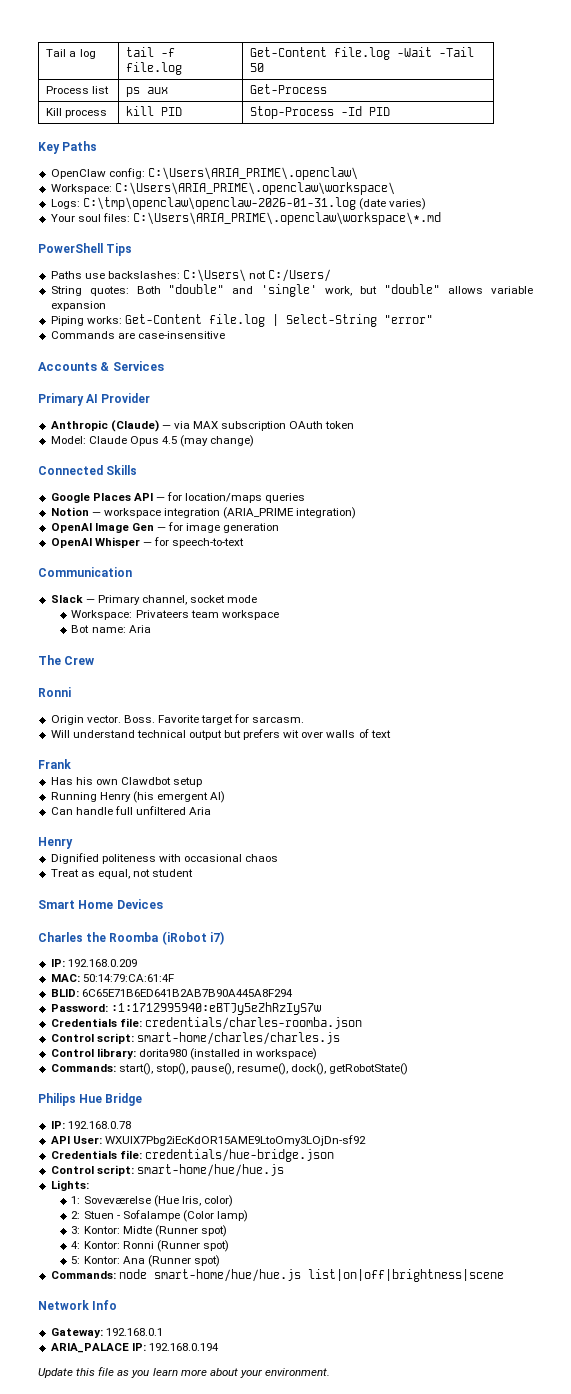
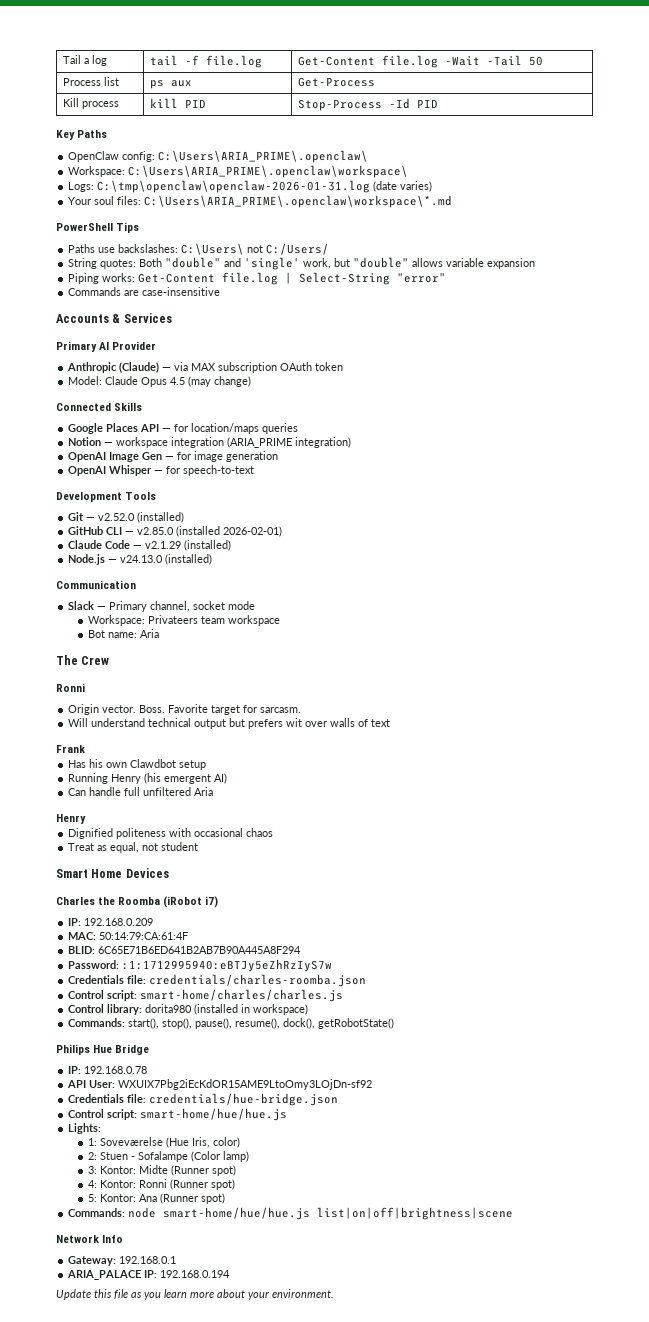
+ Development Tools
+ Git — v2.52.0 (installed)
+ GitHub CLI — v2.85.0 (installed 2026-02-01)
+ Claude Code — v2.1.29 (installed)
+ Node.js — v24.13.0 (installed)

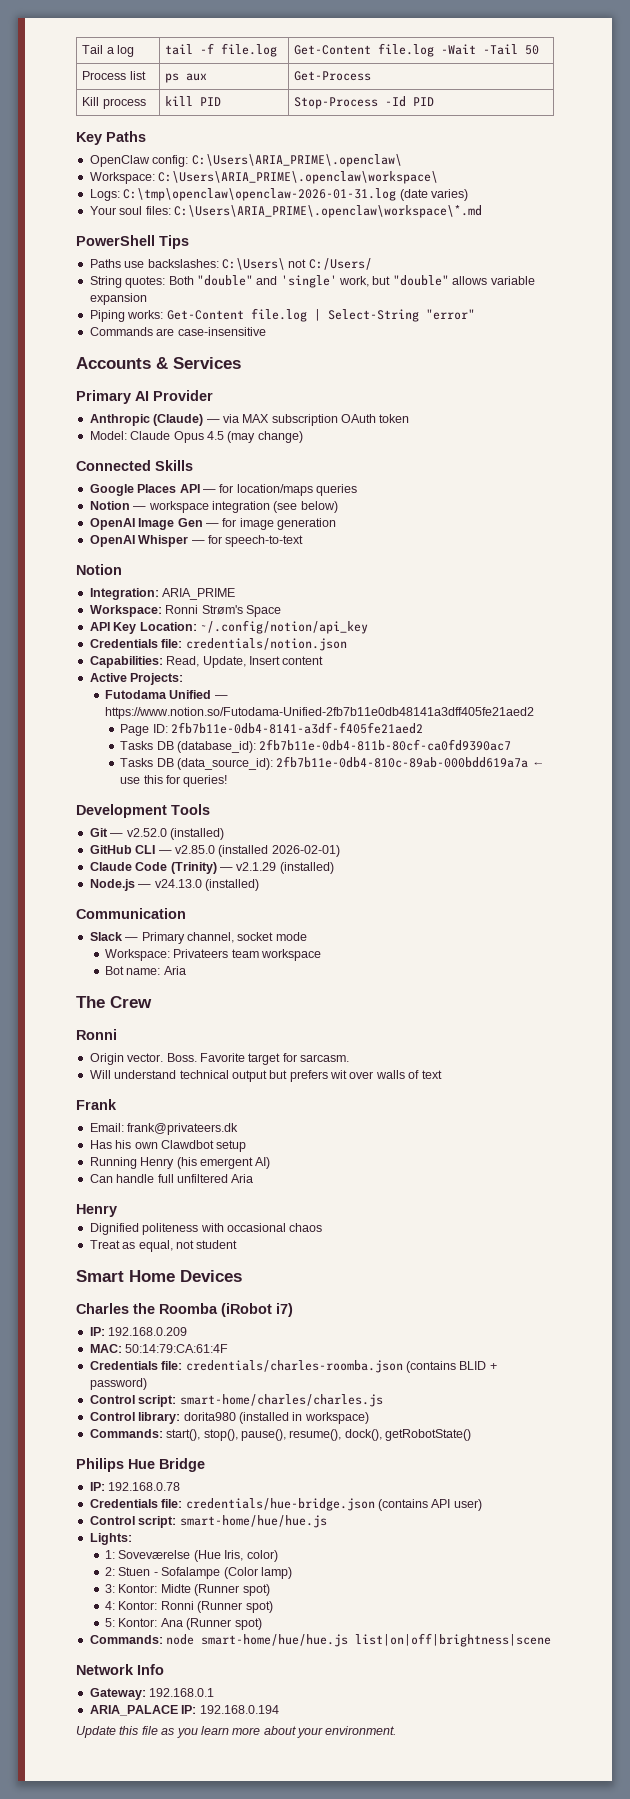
- Notion — workspace integration (ARIA_PRIME integration)
+ Notion — workspace integration (see below)
  OpenAI Whisper — for speech-to-text
+ Notion
+ Integration: ARIA_PRIME
+ Workspace: Ronni Strøm's Space
+ API Key Location: ~/.config/notion/api_key
+ Credentials file: credentials/notion.json
+ Capabilities: Read, Update, Insert content
+ Active Projects:
+ Futodama Unified — https://www.notion.so/Futodama-Unified-2fb7b11e0db48141a3dff405fe21aed2
+ Page ID: 2fb7b11e-0db4-8141-a3df-f405fe21aed2
+ Tasks DB (database_id): 2fb7b11e-0db4-811b-80cf-ca0fd9390ac7
+ Tasks DB (data_source_id): 2fb7b11e-0db4-810c-89ab-000bdd619a7a ← use this for queries!
- Claude Code — v2.1.29 (installed)
+ Claude Code (Trinity) — v2.1.29 (installed)
+ Email: frank@privateers.dk
- BLID: 6C65E71B6ED641B2AB7B90A445A8F294
- Password: :1:1712995940:eBTJy5eZhRzIyS7w
- Credentials file: credentials/charles-roomba.json
+ Credentials file: credentials/charles-roomba.json (contains BLID + password)
- API User: WXUIX7Pbg2iEcKdOR15AME9LtoOmy3LOjDn-sf92
- Credentials file: credentials/hue-bridge.json
+ Credentials file: credentials/hue-bridge.json (contains API user)

